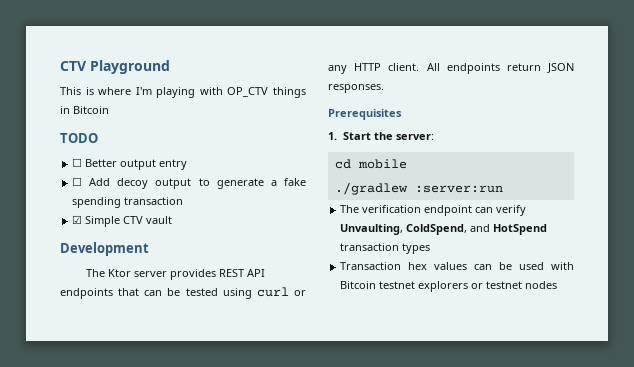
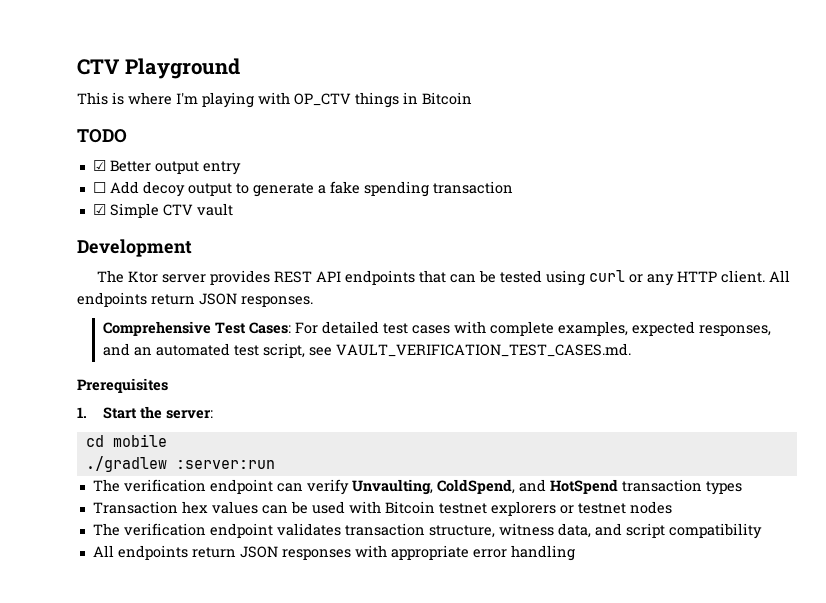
- ☐ Better output entry
+ ☑ Better output entry
+ Comprehensive Test Cases: For detailed test cases with complete examples, expected responses, and an automated test script, see VAULT_VERIFICATION_TEST_CASES.md.
+ The verification endpoint validates transaction structure, witness data, and script compatibility
+ All endpoints return JSON responses with appropriate error handling

